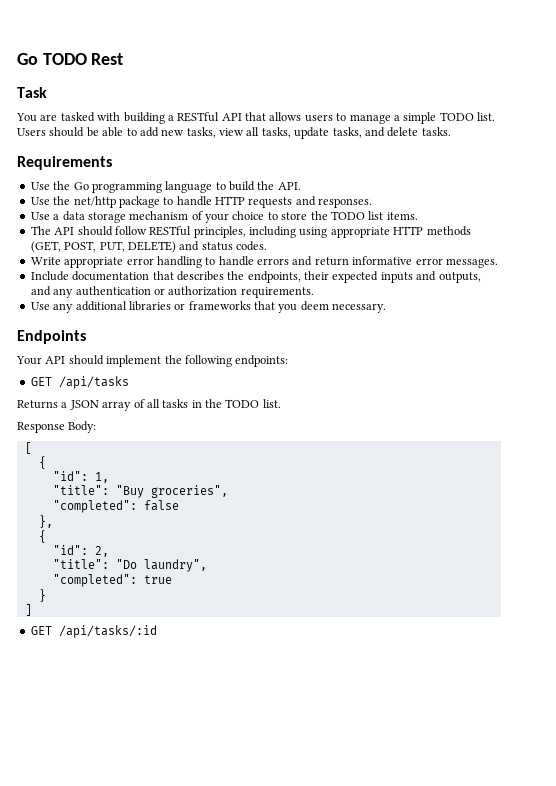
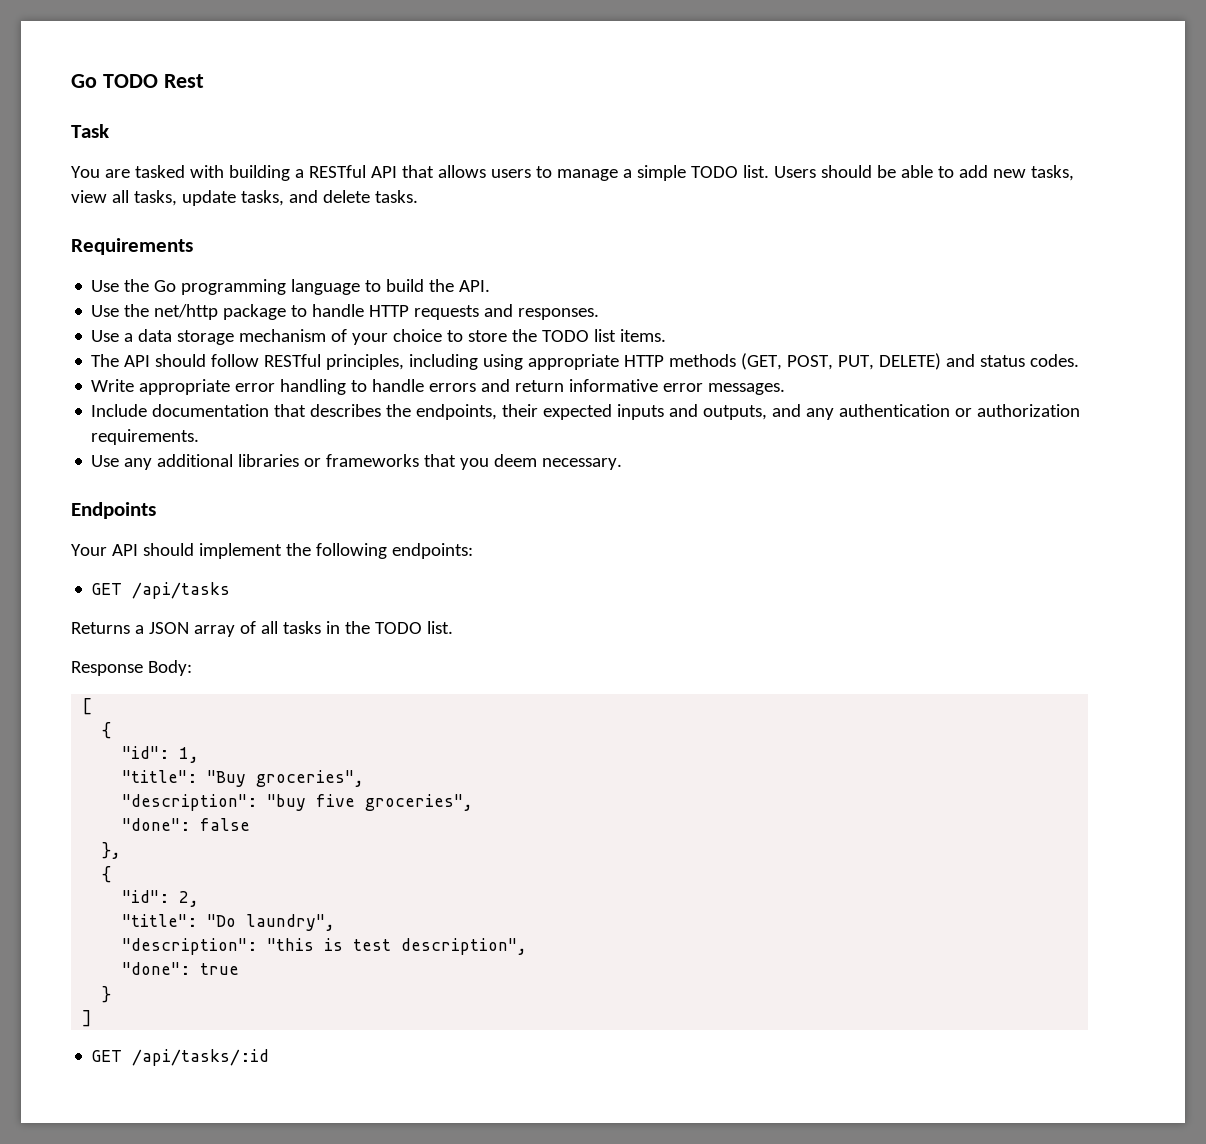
- "completed": false
+ "description": "buy five groceries",
+ "done": false
- "completed": true
+ "description": "this is test description",
+ "done": true

